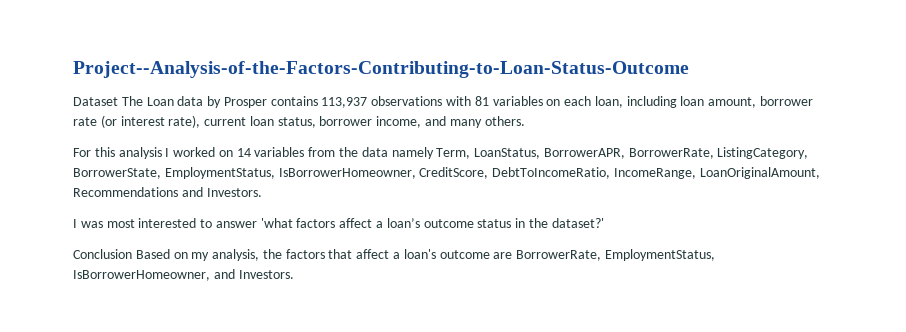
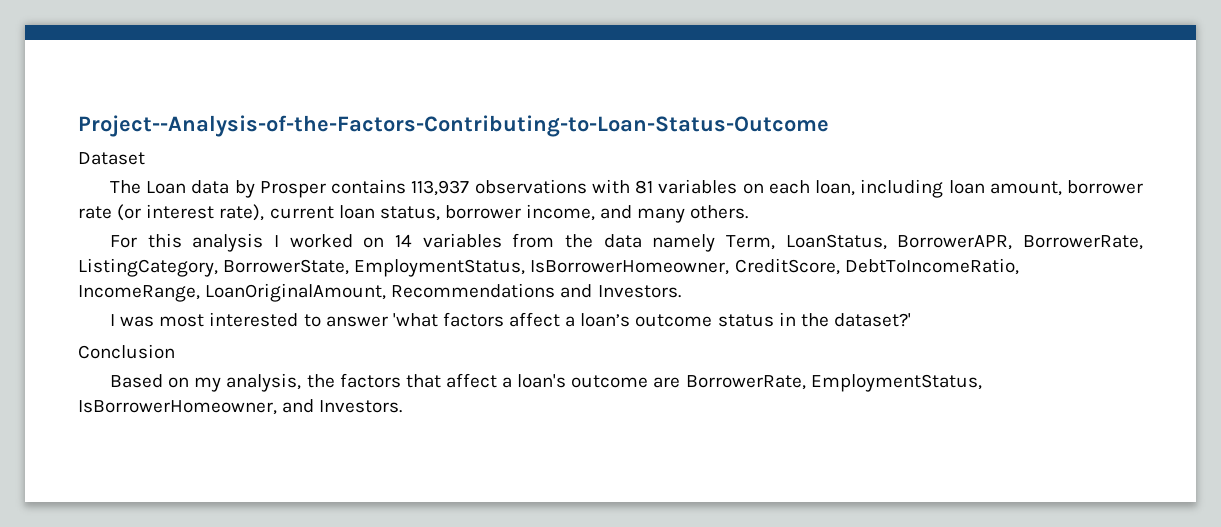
- Dataset The Loan data by Prosper contains 113,937 observations with 81 variables on each loan, including loan amount, borrower rate (or interest rate), current loan status, borrower income, and many others.
+ Dataset
+ The Loan data by Prosper contains 113,937 observations with 81 variables on each loan, including loan amount, borrower rate (or interest rate), current loan status, borrower income, and many others.
- Conclusion Based on my analysis, the factors that affect a loan's outcome are BorrowerRate, EmploymentStatus, IsBorrowerHomeowner, and Investors.
+ Conclusion
+ Based on my analysis, the factors that affect a loan's outcome are BorrowerRate, EmploymentStatus, IsBorrowerHomeowner, and Investors.

